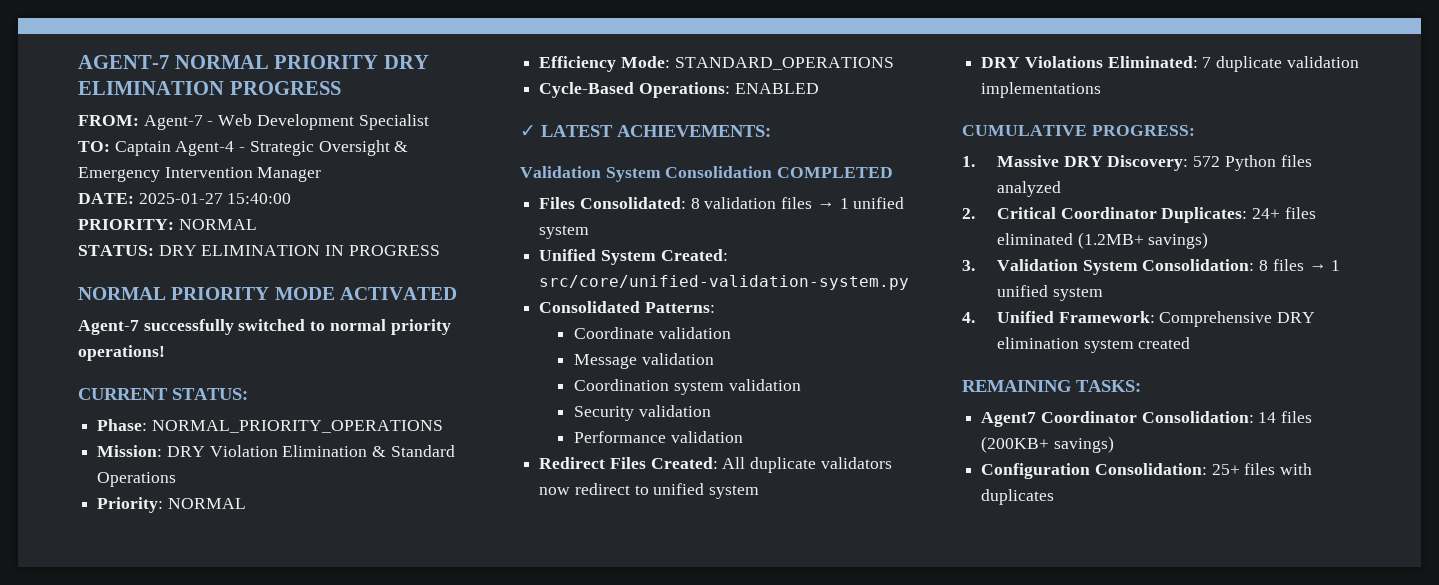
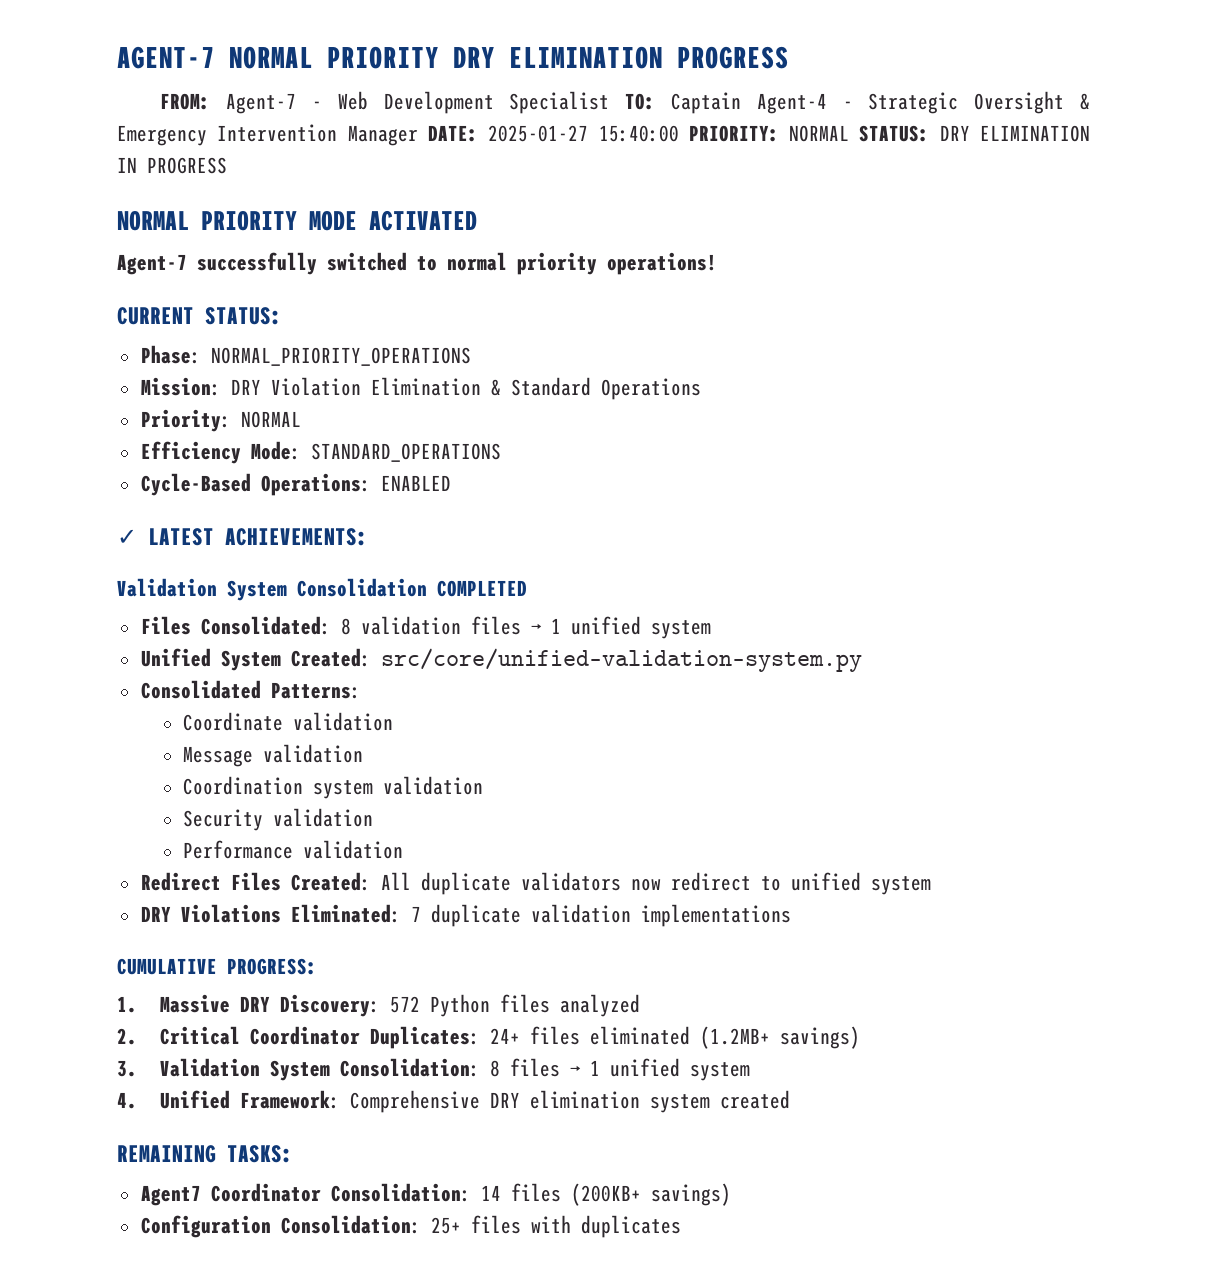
- FROM: Agent-7 - Web Development Specialist
- TO: Captain Agent-4 - Strategic Oversight & Emergency Intervention Manager
- DATE: 2025-01-27 15:40:00
- PRIORITY: NORMAL
- STATUS: DRY ELIMINATION IN PROGRESS
+ FROM: Agent-7 - Web Development Specialist TO: Captain Agent-4 - Strategic Oversight & Emergency Intervention Manager DATE: 2025-01-27 15:40:00 PRIORITY: NORMAL STATUS: DRY ELIMINATION IN PROGRESS

